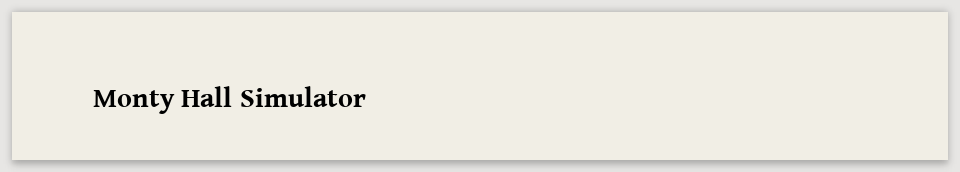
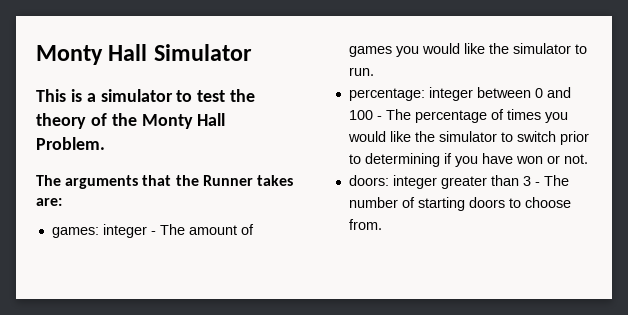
+ This is a simulator to test the theory of the Monty Hall Problem.
+ The arguments that the Runner takes are:
+ games: integer - The amount of games you would like the simulator to run.
+ percentage: integer between 0 and 100 - The percentage of times you would like the simulator to switch prior to determining if you have won or not.
+ doors: integer greater than 3 - The number of starting doors to choose from.

